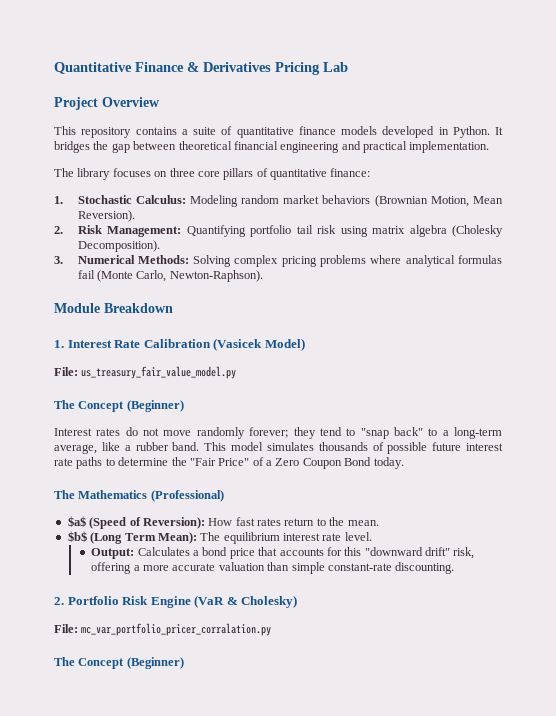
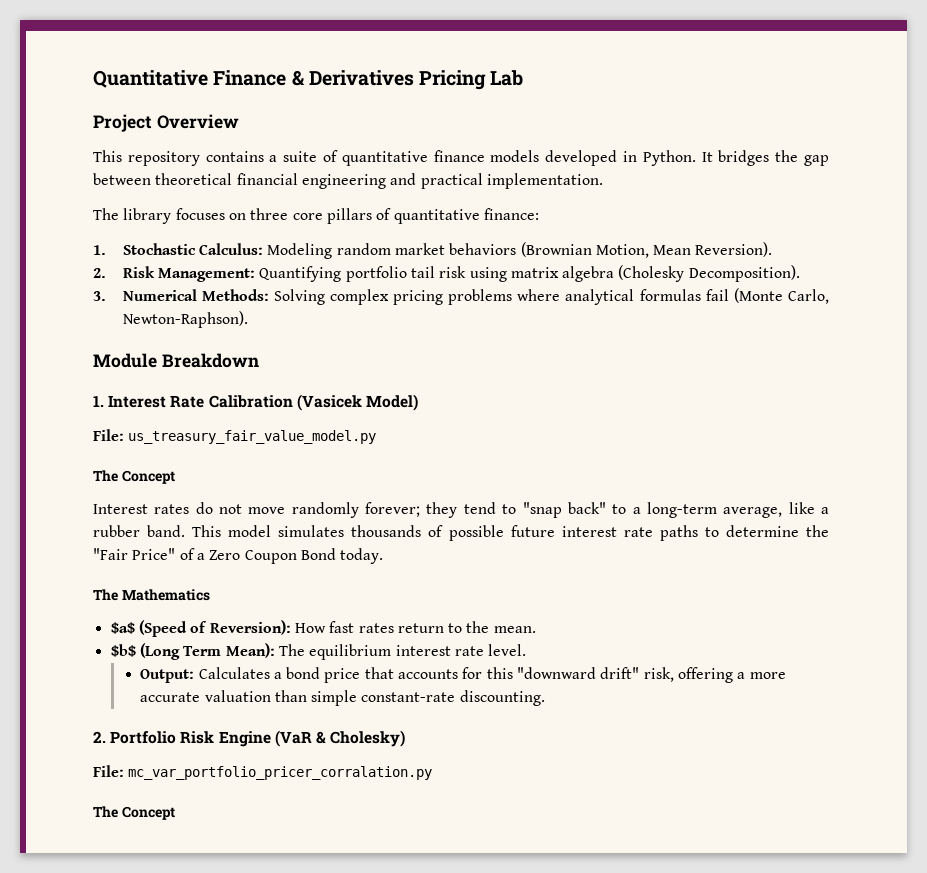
  File: us_treasury_fair_value_model.py
- The Concept (Beginner)
+ The Concept
- The Mathematics (Professional)
+ The Mathematics
  File: mc_var_portfolio_pricer_corralation.py
- The Concept (Beginner)
+ The Concept

